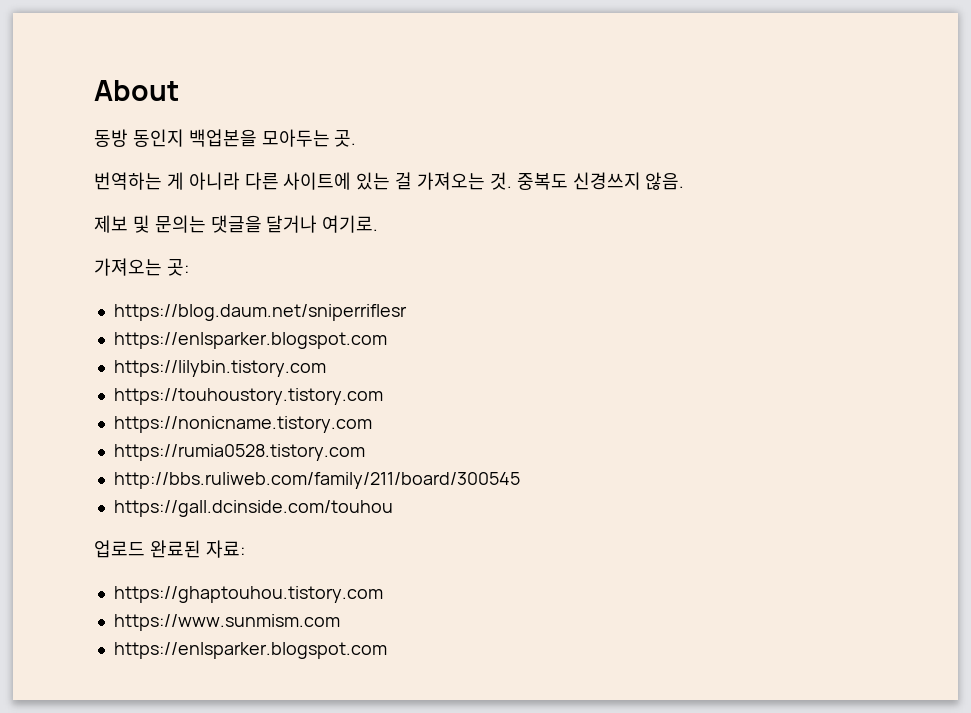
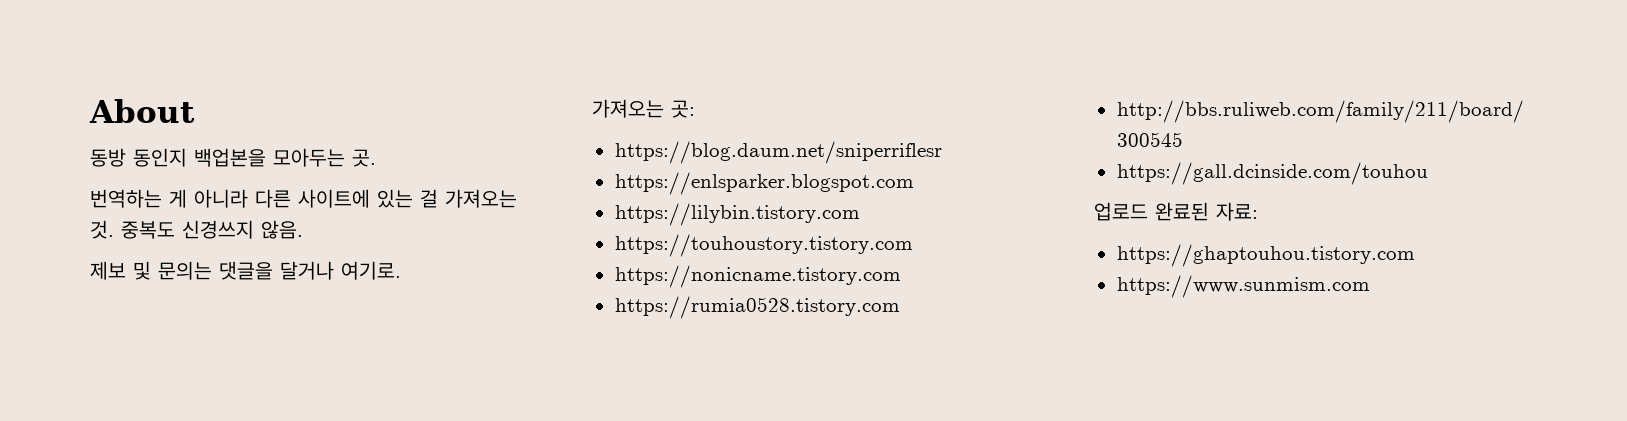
  https://www.sunmism.com
- https://enlsparker.blogspot.com

